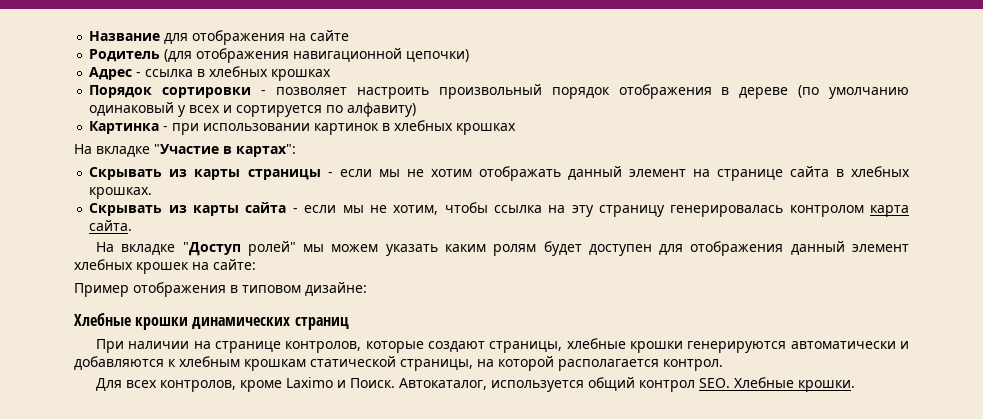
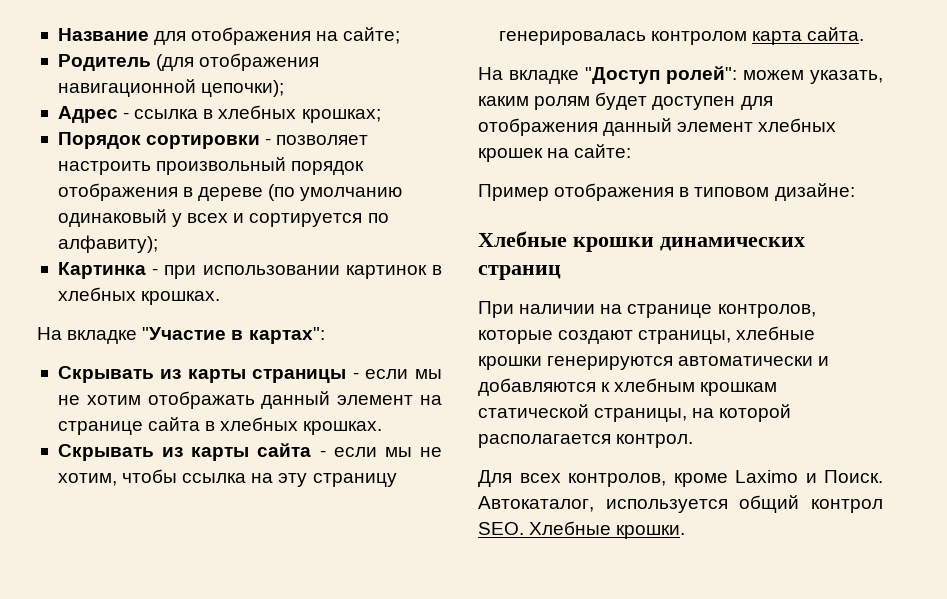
- Название для отображения на сайте
+ Название для отображения на сайте;
- Родитель (для отображения навигационной цепочки)
+ Родитель (для отображения навигационной цепочки);
- Адрес - ссылка в хлебных крошках
+ Адрес - ссылка в хлебных крошках;
- Порядок сортировки - позволяет настроить произвольный порядок отображения в дереве (по умолчанию одинаковый у всех и сортируется по алфавиту)
+ Порядок сортировки - позволяет настроить произвольный порядок отображения в дереве (по умолчанию одинаковый у всех и сортируется по алфавиту);
- Картинка - при использовании картинок в хлебных крошках
+ Картинка - при использовании картинок в хлебных крошках.
- На вкладке "Доступ ролей" мы можем указать каким ролям будет доступен для отображения данный элемент хлебных крошек на сайте:
+ На вкладке "Доступ ролей": можем указать, каким ролям будет доступен для отображения данный элемент хлебных крошек на сайте:

